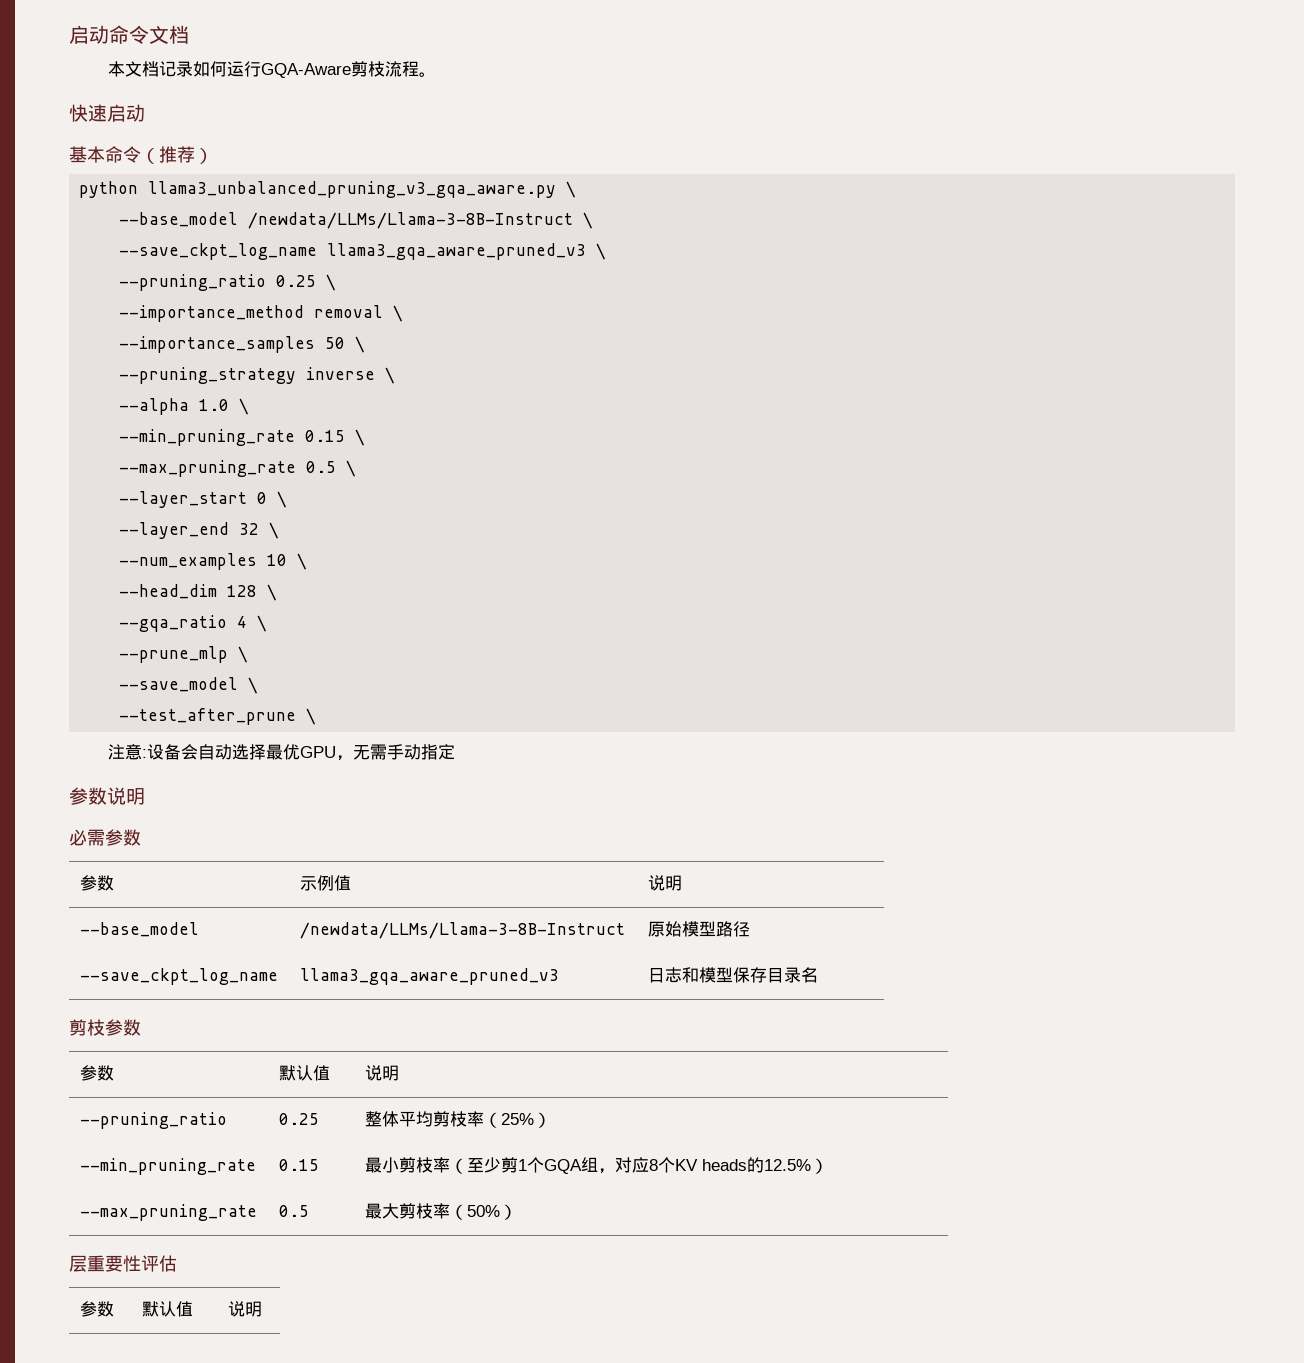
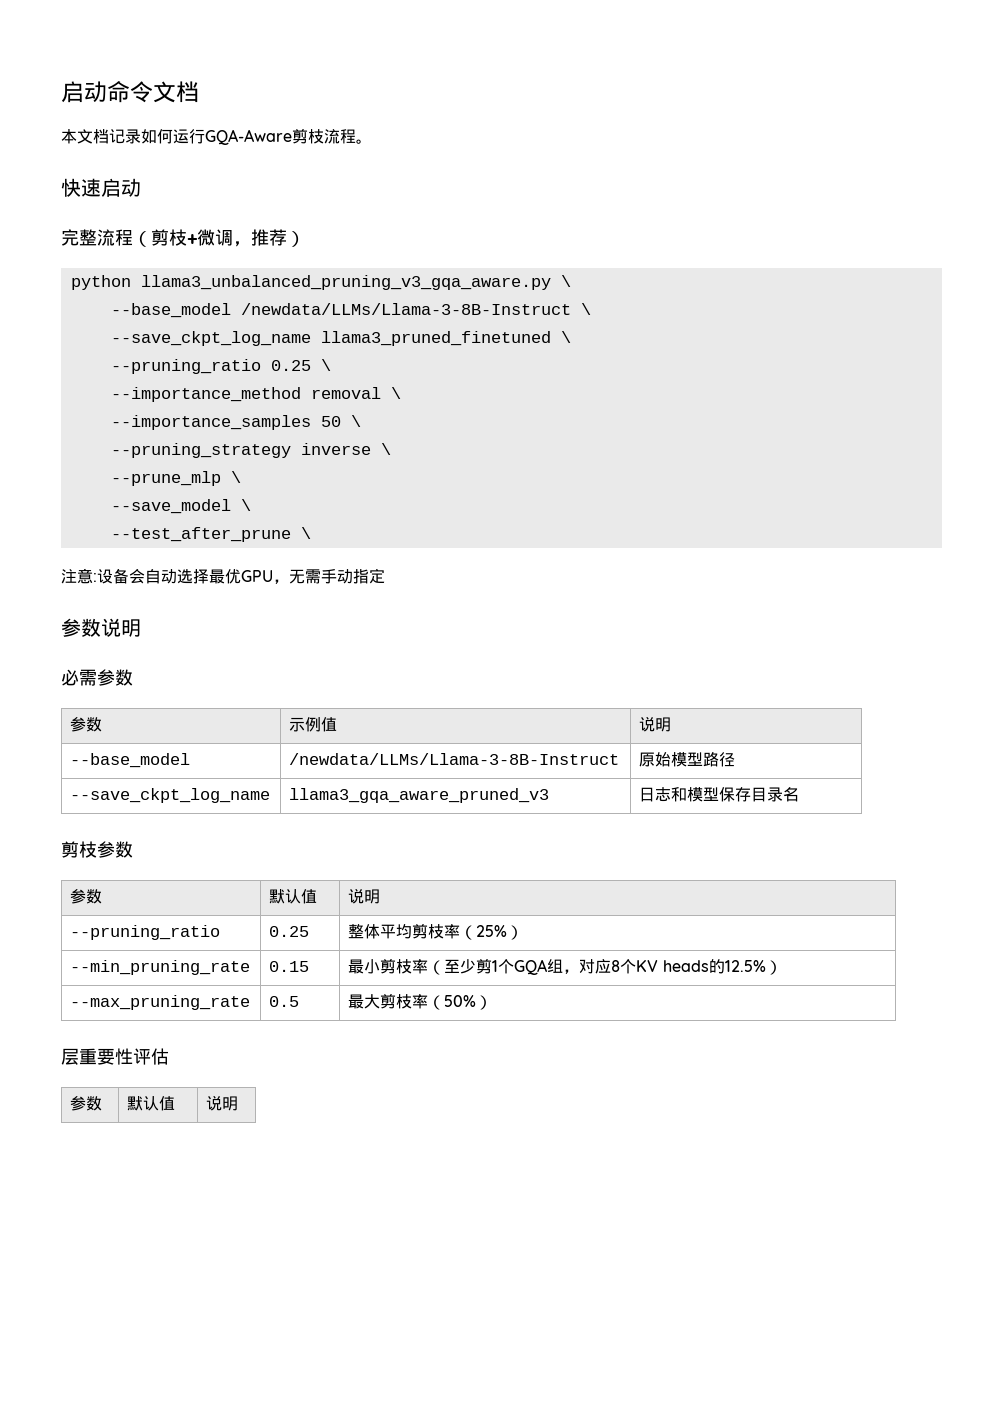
- 基本命令（推荐）
+ 完整流程（剪枝+微调，推荐）
- --save_ckpt_log_name llama3_gqa_aware_pruned_v3 \
+ --save_ckpt_log_name llama3_pruned_finetuned \
- --alpha 1.0 \
- --min_pruning_rate 0.15 \
- --max_pruning_rate 0.5 \
- --layer_start 0 \
- --layer_end 32 \
- --num_examples 10 \
- --head_dim 128 \
- --gqa_ratio 4 \

